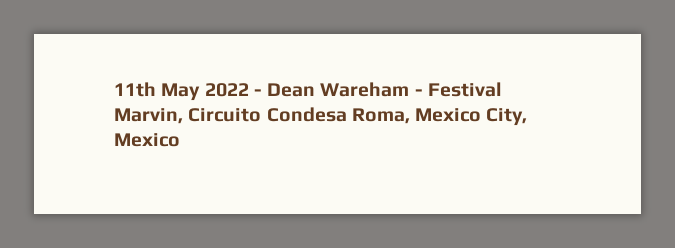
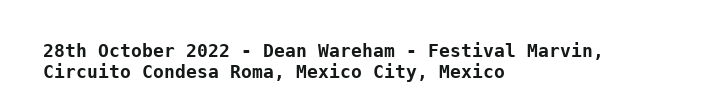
- 11th May 2022 - Dean Wareham - Festival Marvin, Circuito Condesa Roma, Mexico City, Mexico
+ 28th October 2022 - Dean Wareham - Festival Marvin, Circuito Condesa Roma, Mexico City, Mexico

